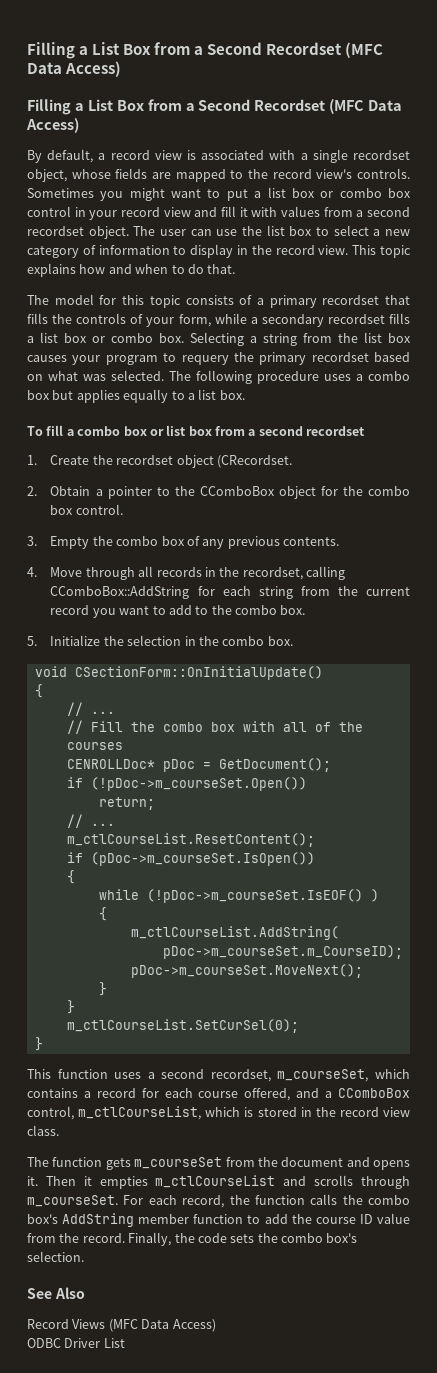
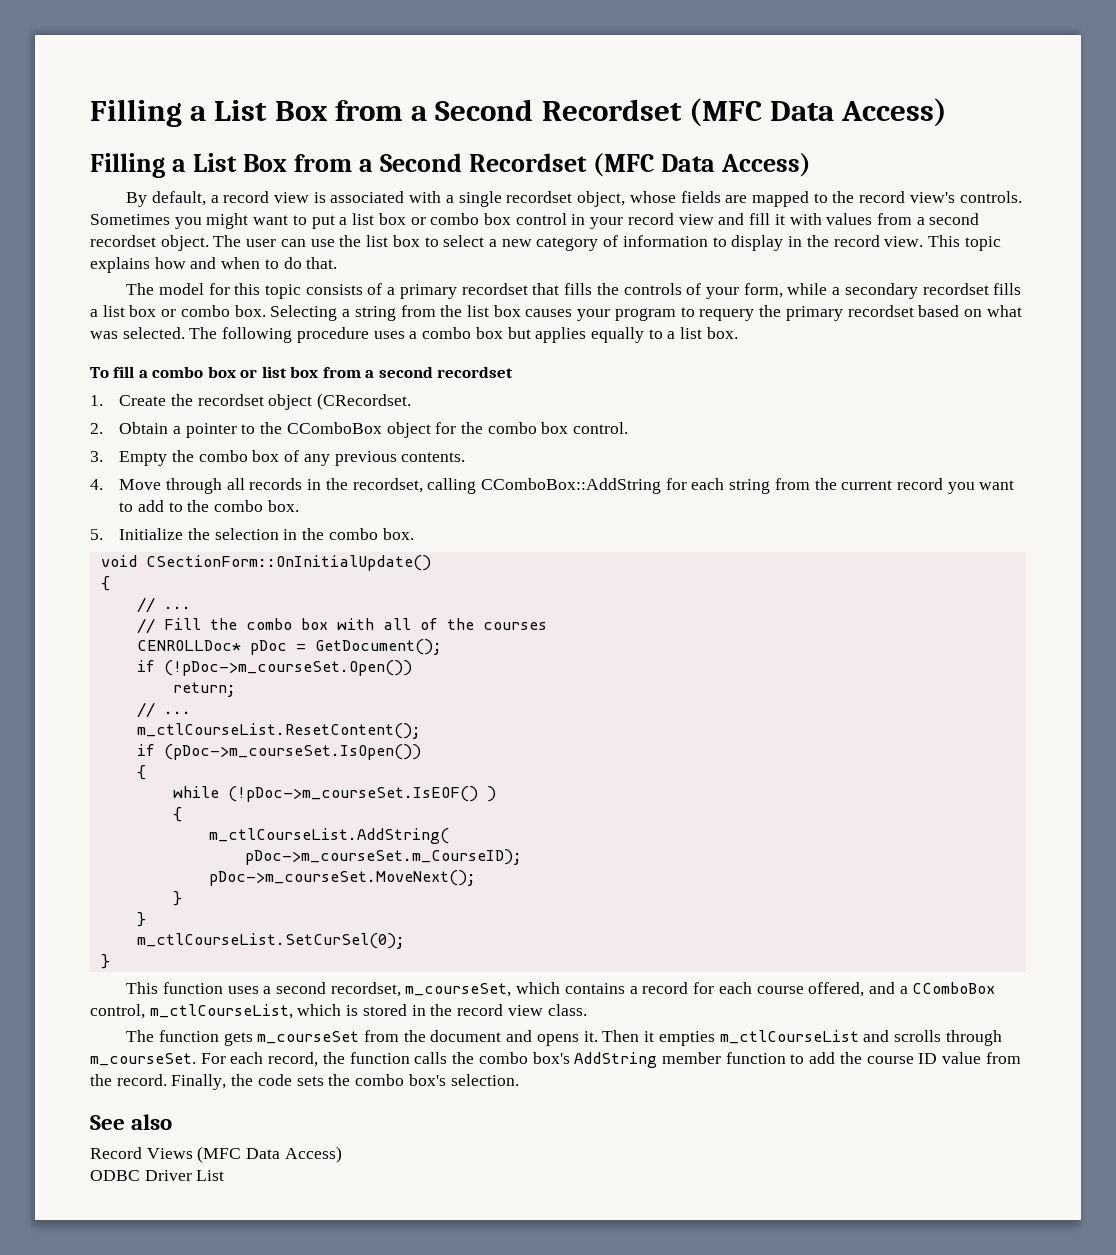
- See Also
+ See also

